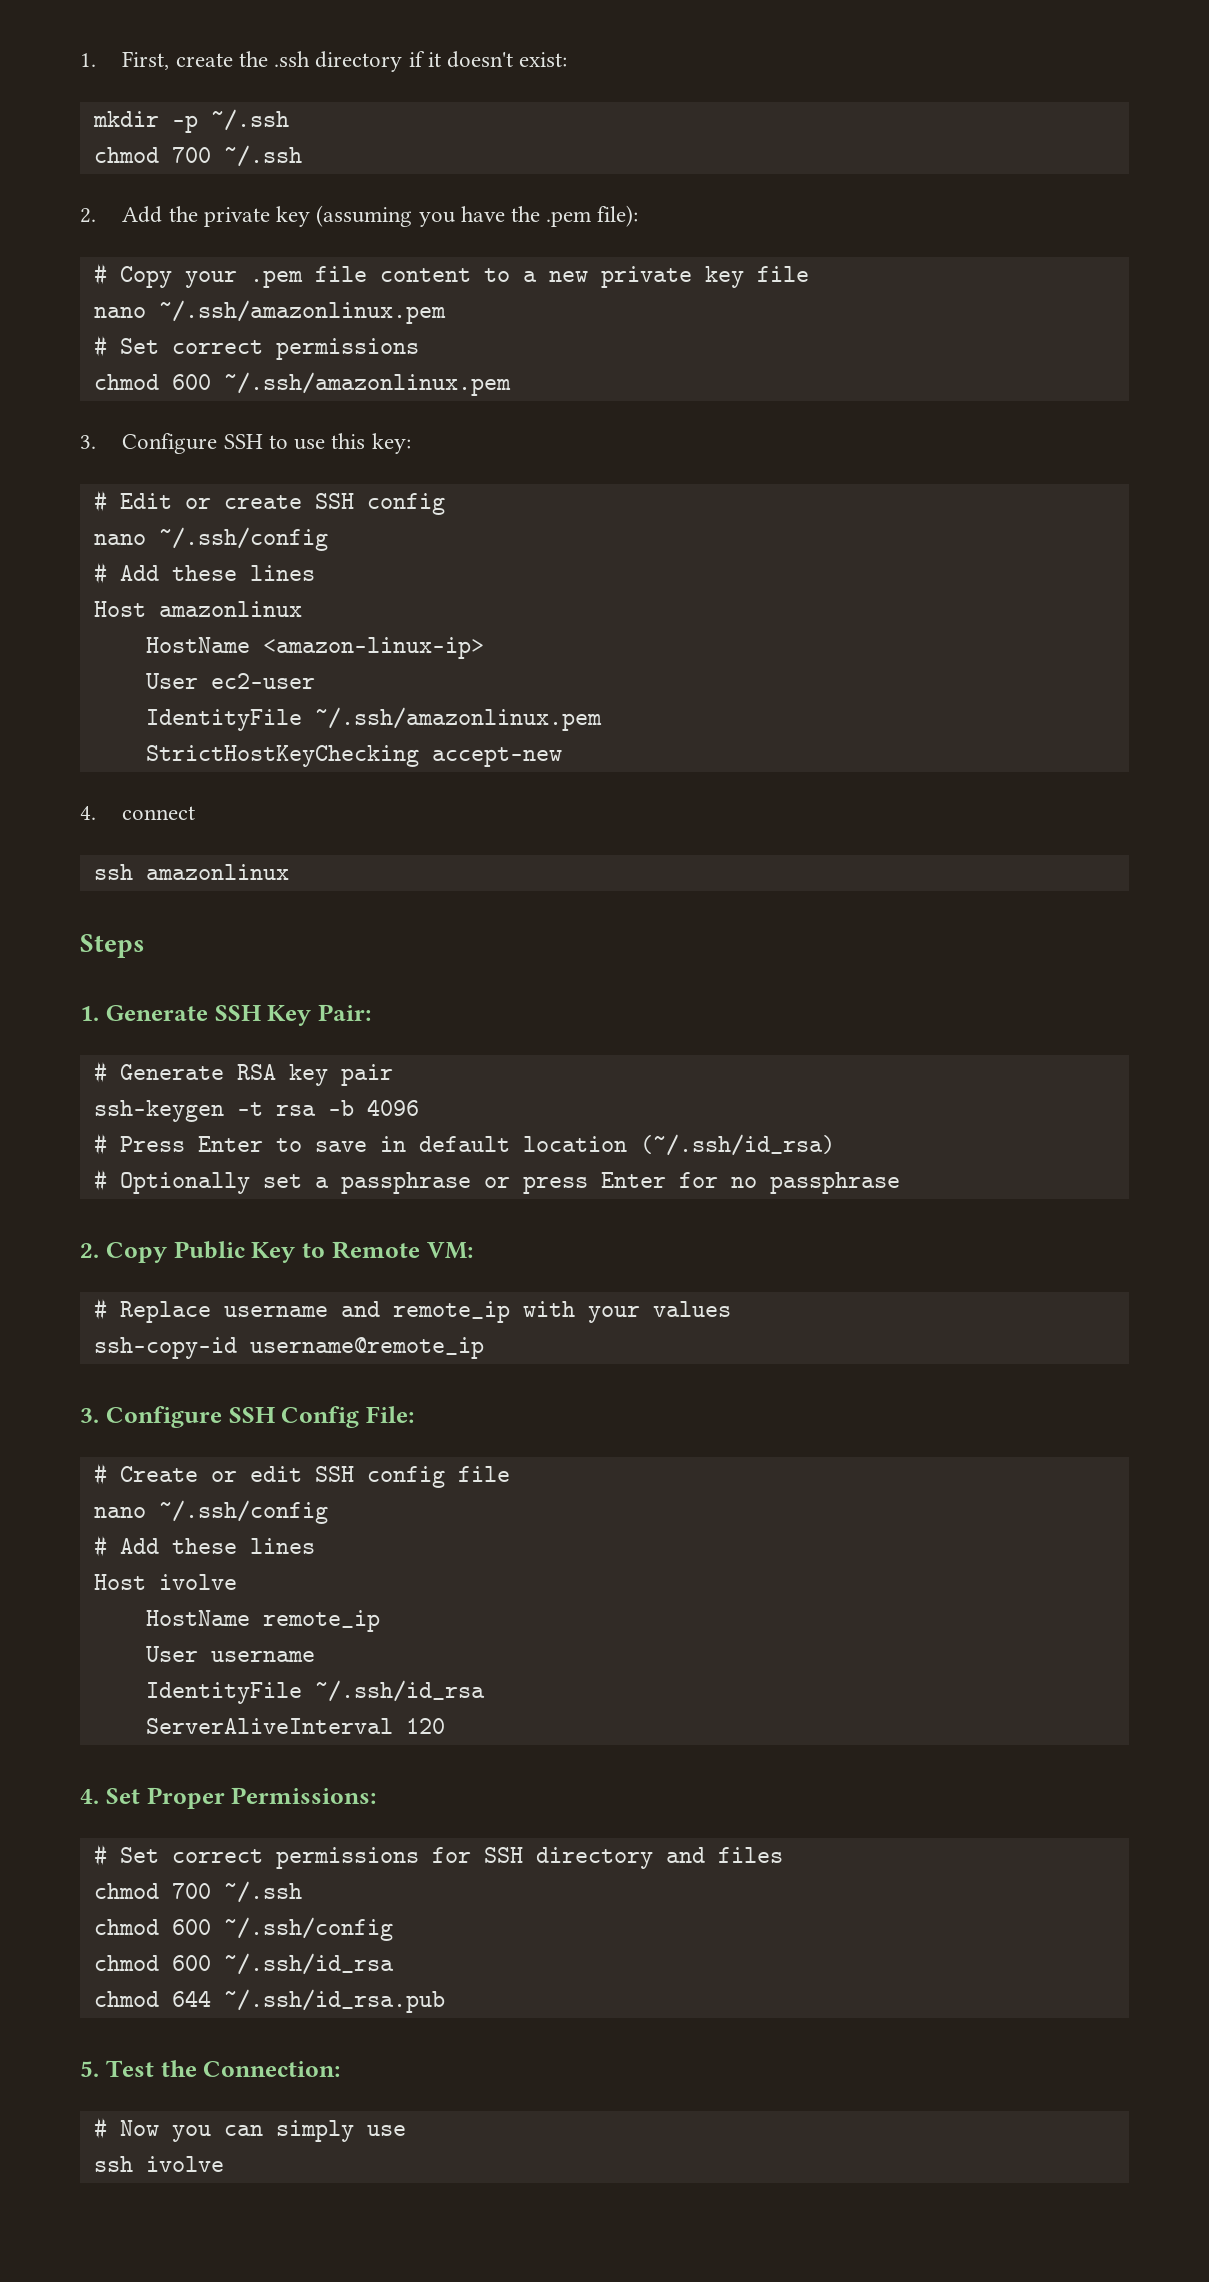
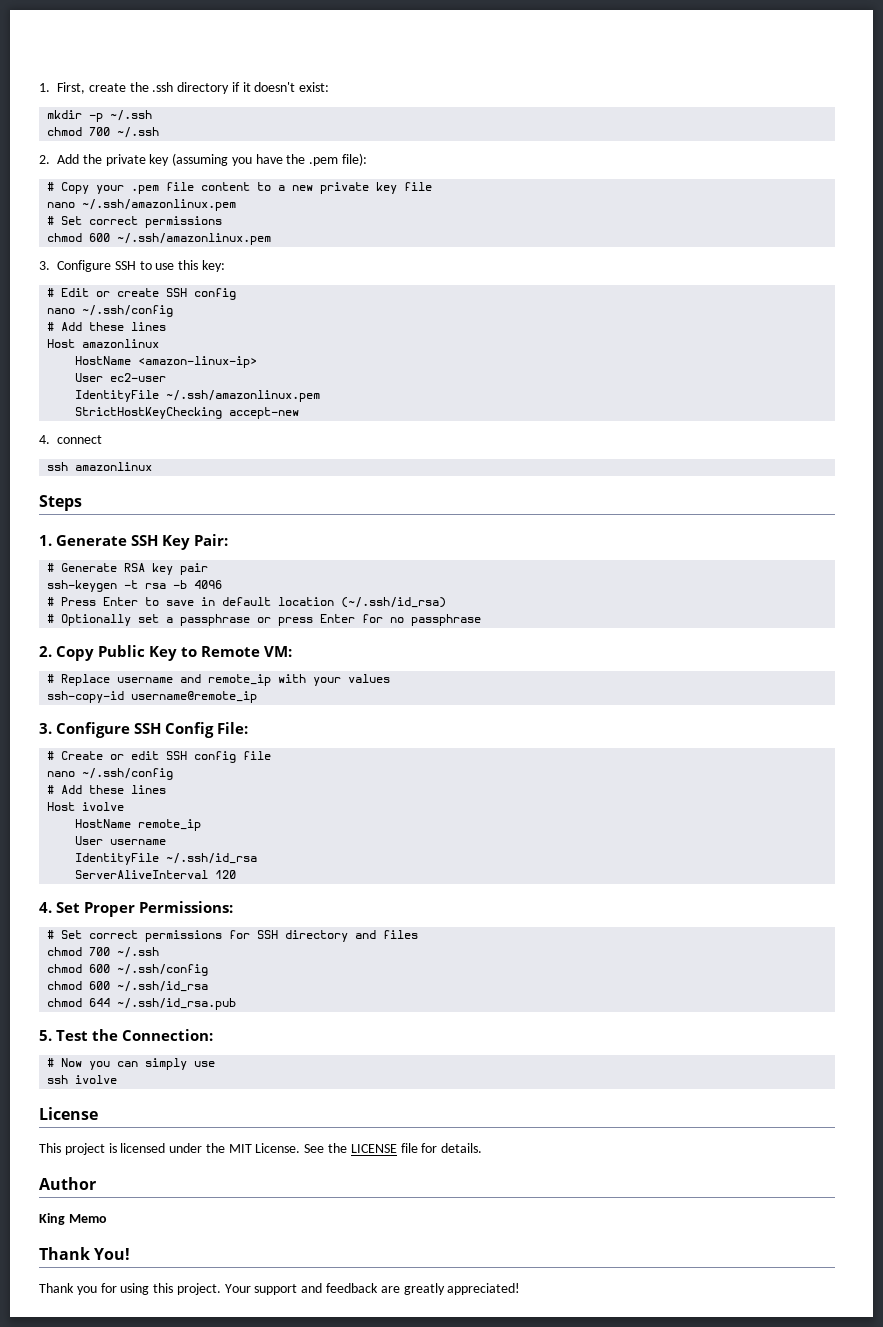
+ License
+ This project is licensed under the MIT License. See the LICENSE file for details.
+ Author
+ King Memo
+ Thank You!
+ Thank you for using this project. Your support and feedback are greatly appreciated!

